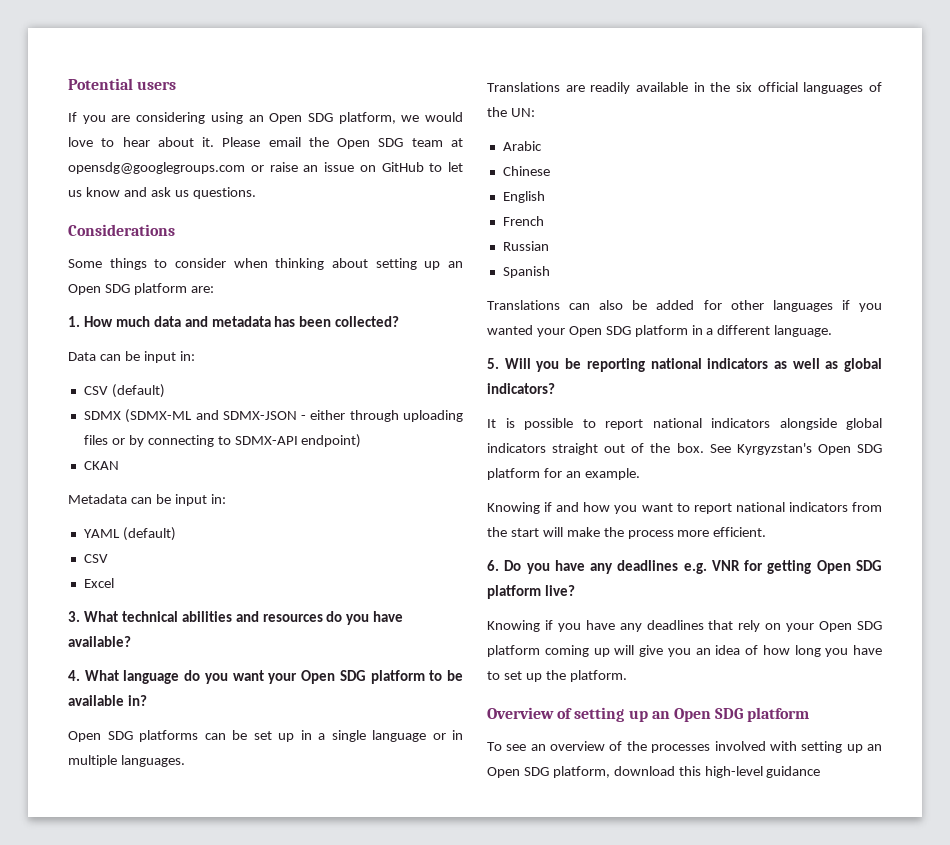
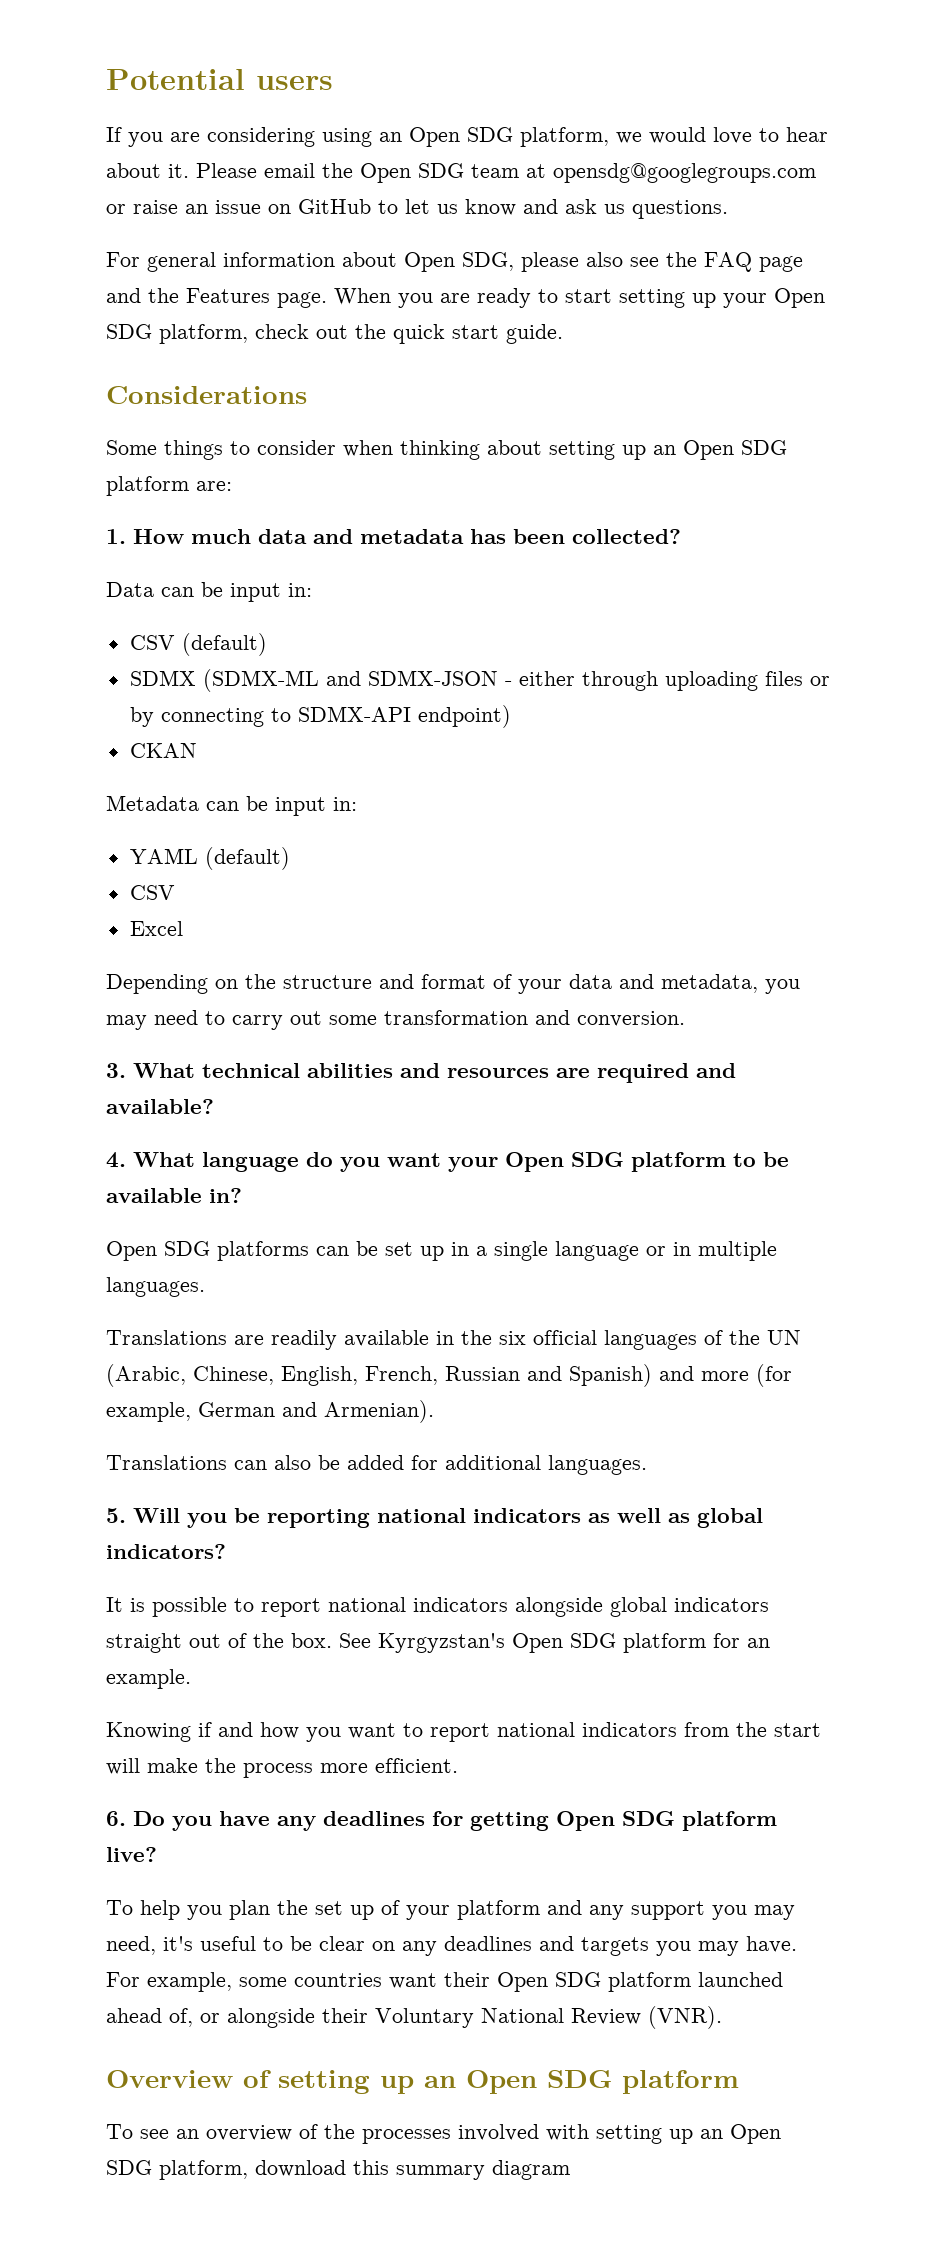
+ For general information about Open SDG, please also see the FAQ page and the Features page. When you are ready to start setting up your Open SDG platform, check out the quick start guide.
+ Depending on the structure and format of your data and metadata, you may need to carry out some transformation and conversion.
- 3. What technical abilities and resources do you have available?
+ 3. What technical abilities and resources are required and available?
- Translations are readily available in the six official languages of the UN:
- Arabic
- Chinese
- English
- French
- Russian
- Spanish
+ Translations are readily available in the six official languages of the UN (Arabic, Chinese, English, French, Russian and Spanish) and more (for example, German and Armenian).
- Translations can also be added for other languages if you wanted your Open SDG platform in a different language.
+ Translations can also be added for additional languages.
- 6. Do you have any deadlines e.g. VNR for getting Open SDG platform live?
+ 6. Do you have any deadlines for getting Open SDG platform live?
- Knowing if you have any deadlines that rely on your Open SDG platform coming up will give you an idea of how long you have to set up the platform.
+ To help you plan the set up of your platform and any support you may need, it's useful to be clear on any deadlines and targets you may have. For example, some countries want their Open SDG platform launched ahead of, or alongside their Voluntary National Review (VNR).
- To see an overview of the processes involved with setting up an Open SDG platform, download this high-level guidance
+ To see an overview of the processes involved with setting up an Open SDG platform, download this summary diagram

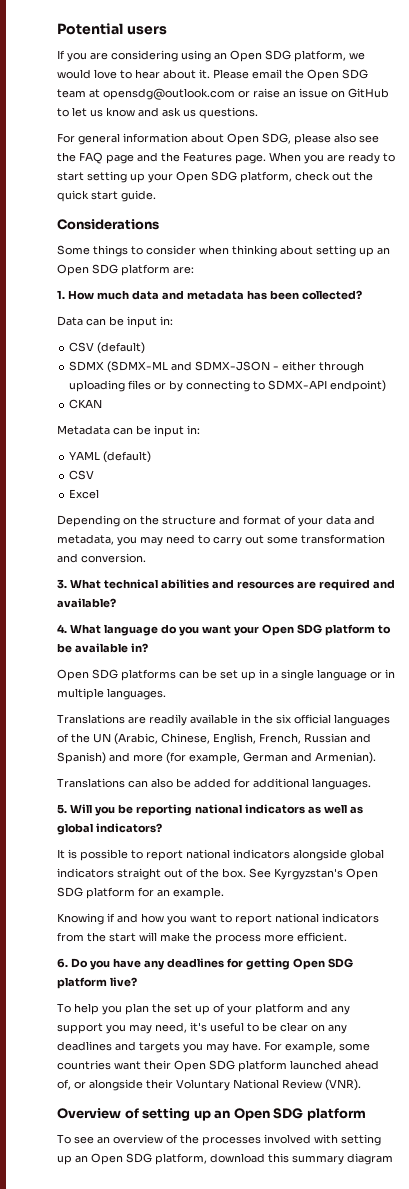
- Please email the Open SDG team at opensdg@googlegroups.com or raise an issue on GitHub to let us know and ask us questions.
+ Please email the Open SDG team at opensdg@outlook.com or raise an issue on GitHub to let us know and ask us questions.

